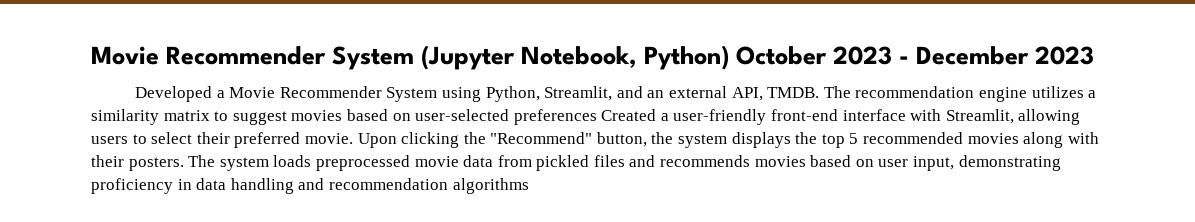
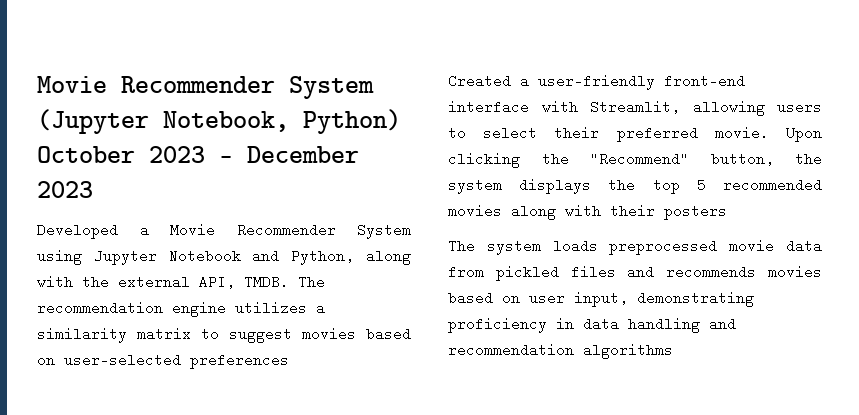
- Developed a Movie Recommender System using Python, Streamlit, and an external API, TMDB.
+ Developed a Movie Recommender System using Jupyter Notebook and Python, along with the external API, TMDB.
- The recommendation engine utilizes a similarity matrix to suggest movies based on user-selected preferences Created a user-friendly front-end interface with Streamlit, allowing users to select their preferred movie.
+ The recommendation engine utilizes a similarity matrix to suggest movies based on user-selected preferences
+ Created a user-friendly front-end interface with Streamlit, allowing users to select their preferred movie.
- Upon clicking the "Recommend" button, the system displays the top 5 recommended movies along with their posters. The system loads preprocessed movie data from pickled files and recommends movies based on user input, demonstrating proficiency in data handling and recommendation algorithms
+ Upon clicking the "Recommend" button, the system displays the top 5 recommended movies along with their posters
+ The system loads preprocessed movie data from pickled files and recommends movies based on user input, demonstrating proficiency in data handling and recommendation algorithms

